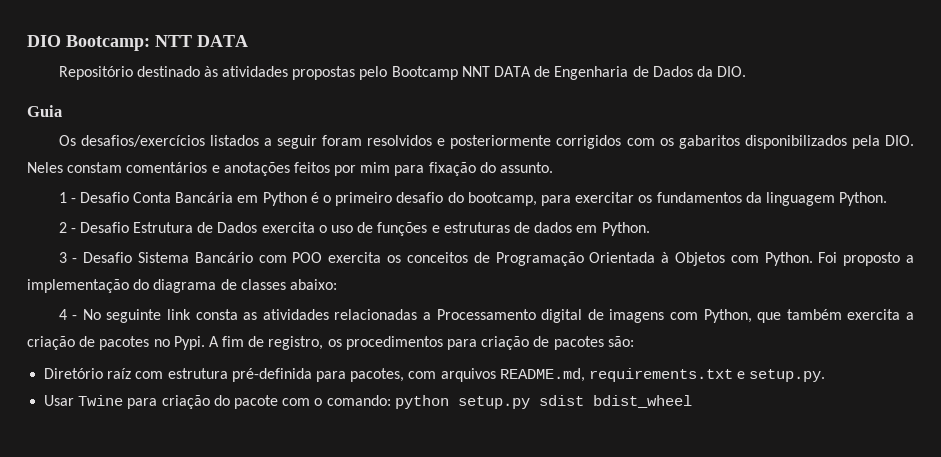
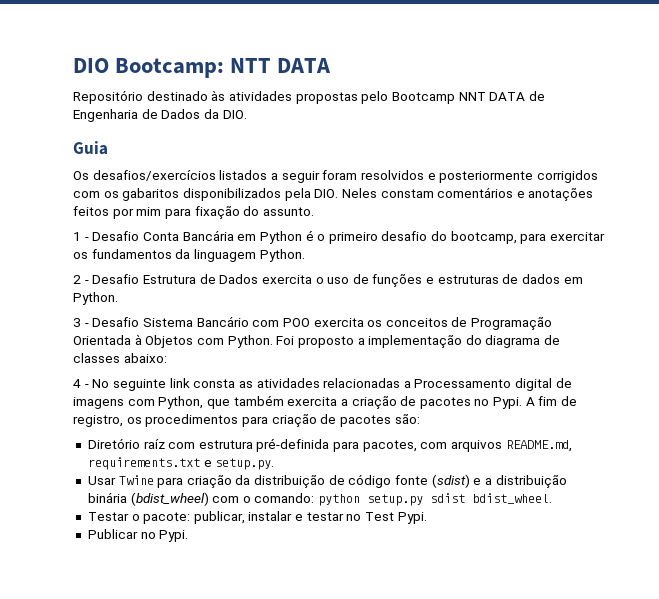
- Usar Twine para criação do pacote com o comando: python setup.py sdist bdist_wheel
+ Usar Twine para criação da distribuição de código fonte (sdist) e a distribuição binária (bdist_wheel) com o comando: python setup.py sdist bdist_wheel.
+ Testar o pacote: publicar, instalar e testar no Test Pypi.
+ Publicar no Pypi.

